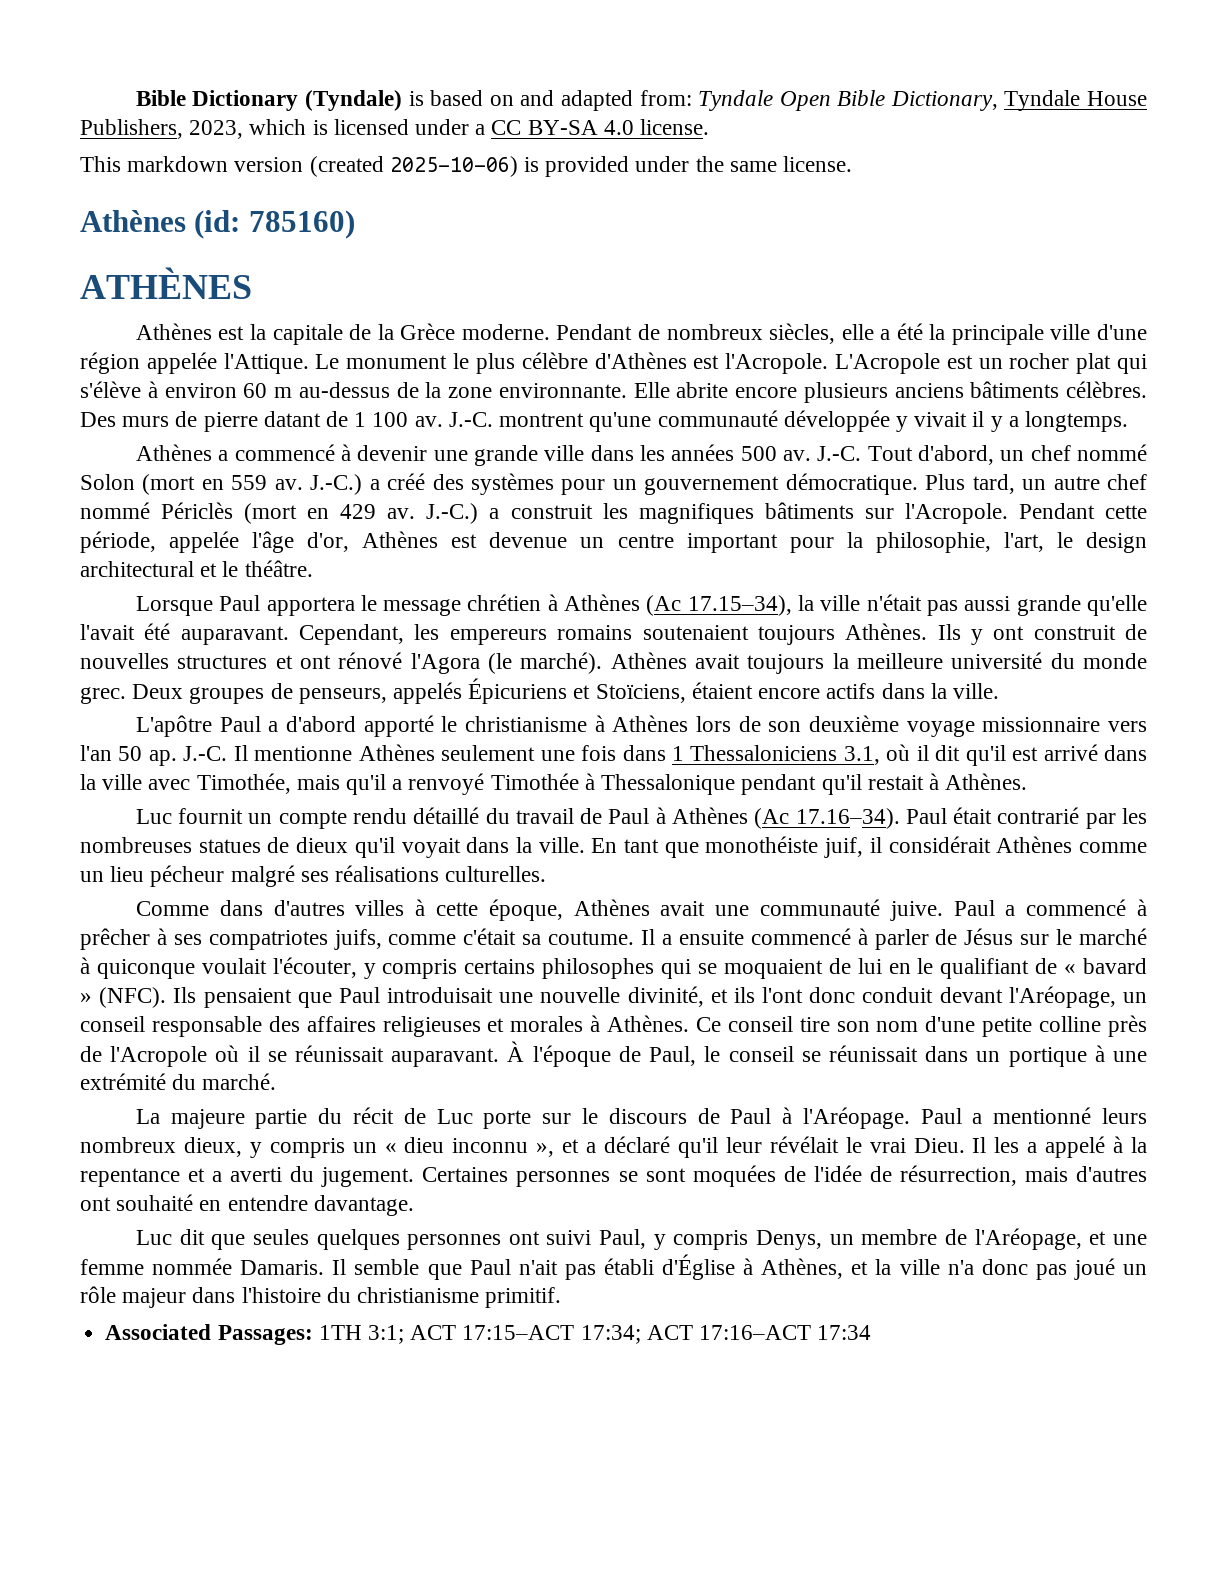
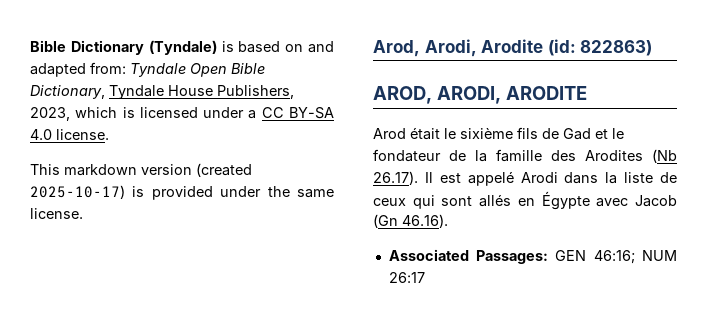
- This markdown version (created 2025-10-06) is provided under the same license.
+ This markdown version (created 2025-10-17) is provided under the same license.
- Athènes (id: 785160)
- ATHÈNES
- Athènes est la capitale de la Grèce moderne. Pendant de nombreux siècles, elle a été la principale ville d'une région appelée l'Attique. Le monument le plus célèbre d'Athènes est l'Acropole. L'Acropole est un rocher plat qui s'élève à environ 60 m au-dessus de la zone environnante. Elle abrite encore plusieurs anciens bâtiments célèbres. Des murs de pierre datant de 1 100 av. J.‑C. montrent qu'une communauté développée y vivait il y a longtemps.
- Athènes a commencé à devenir une grande ville dans les années 500 av. J.‑C. Tout d'abord, un chef nommé Solon (mort en 559 av. J.‑C.) a créé des systèmes pour un gouvernement démocratique. Plus tard, un autre chef nommé Périclès (mort en 429 av. J.‑C.) a construit les magnifiques bâtiments sur l'Acropole. Pendant cette période, appelée l'âge d'or, Athènes est devenue un centre important pour la philosophie, l'art, le design architectural et le théâtre.
- Lorsque Paul apportera le message chrétien à Athènes (Ac 17.15–34), la ville n'était pas aussi grande qu'elle l'avait été auparavant. Cependant, les empereurs romains soutenaient toujours Athènes. Ils y ont construit de nouvelles structures et ont rénové l'Agora (le marché). Athènes avait toujours la meilleure université du monde grec. Deux groupes de penseurs, appelés Épicuriens et Stoïciens, étaient encore actifs dans la ville.
- L'apôtre Paul a d'abord apporté le christianisme à Athènes lors de son deuxième voyage missionnaire vers l'an 50 ap. J.‑C. Il mentionne Athènes seulement une fois dans 1 Thessaloniciens 3.1, où il dit qu'il est arrivé dans la ville avec Timothée, mais qu'il a renvoyé Timothée à Thessalonique pendant qu'il restait à Athènes.
- Luc fournit un compte rendu détaillé du travail de Paul à Athènes (Ac 17.16–34). Paul était contrarié par les nombreuses statues de dieux qu'il voyait dans la ville. En tant que monothéiste juif, il considérait Athènes comme un lieu pécheur malgré ses réalisations culturelles.
- Comme dans d'autres villes à cette époque, Athènes avait une communauté juive. Paul a commencé à prêcher à ses compatriotes juifs, comme c'était sa coutume. Il a ensuite commencé à parler de Jésus sur le marché à quiconque voulait l'écouter, y compris certains philosophes qui se moquaient de lui en le qualifiant de « bavard » (NFC). Ils pensaient que Paul introduisait une nouvelle divinité, et ils l'ont donc conduit devant l'Aréopage, un conseil responsable des affaires religieuses et morales à Athènes. Ce conseil tire son nom d'une petite colline près de l'Acropole où il se réunissait auparavant. À l'époque de Paul, le conseil se réunissait dans un portique à une extrémité du marché.
- La majeure partie du récit de Luc porte sur le discours de Paul à l'Aréopage. Paul a mentionné leurs nombreux dieux, y compris un « dieu inconnu », et a déclaré qu'il leur révélait le vrai Dieu. Il les a appelé à la repentance et a averti du jugement. Certaines personnes se sont moquées de l'idée de résurrection, mais d'autres ont souhaité en entendre davantage.
- Luc dit que seules quelques personnes ont suivi Paul, y compris Denys, un membre de l'Aréopage, et une femme nommée Damaris. Il semble que Paul n'ait pas établi d'Église à Athènes, et la ville n'a donc pas joué un rôle majeur dans l'histoire du christianisme primitif.
- Associated Passages: 1TH 3:1; ACT 17:15–ACT 17:34; ACT 17:16–ACT 17:34
+ Arod, Arodi, Arodite (id: 822863)
+ AROD, ARODI, ARODITE
+ Arod était le sixième fils de Gad et le fondateur de la famille des Arodites (Nb 26.17). Il est appelé Arodi dans la liste de ceux qui sont allés en Égypte avec Jacob (Gn 46.16).
+ Associated Passages: GEN 46:16; NUM 26:17

